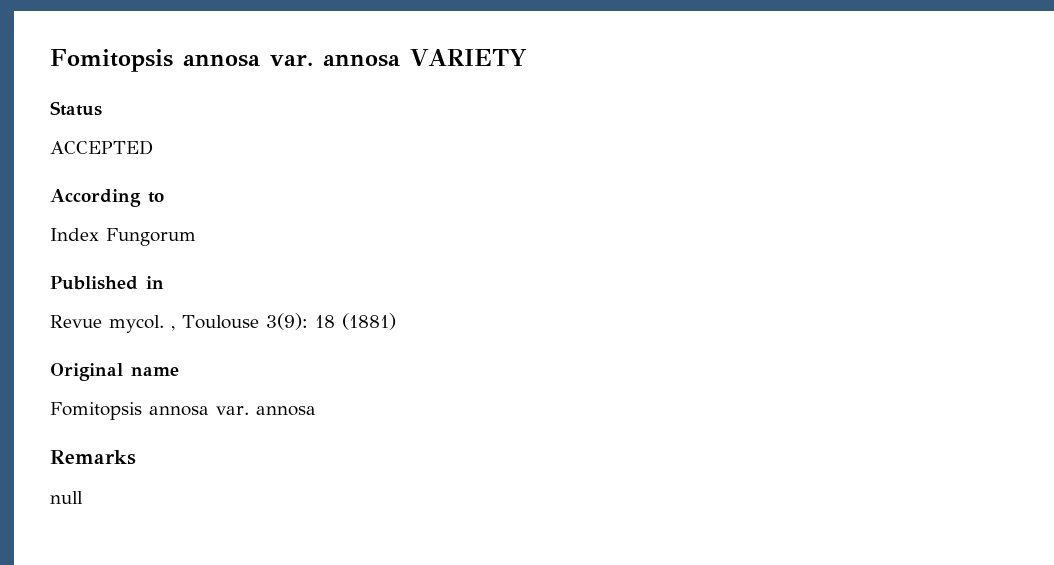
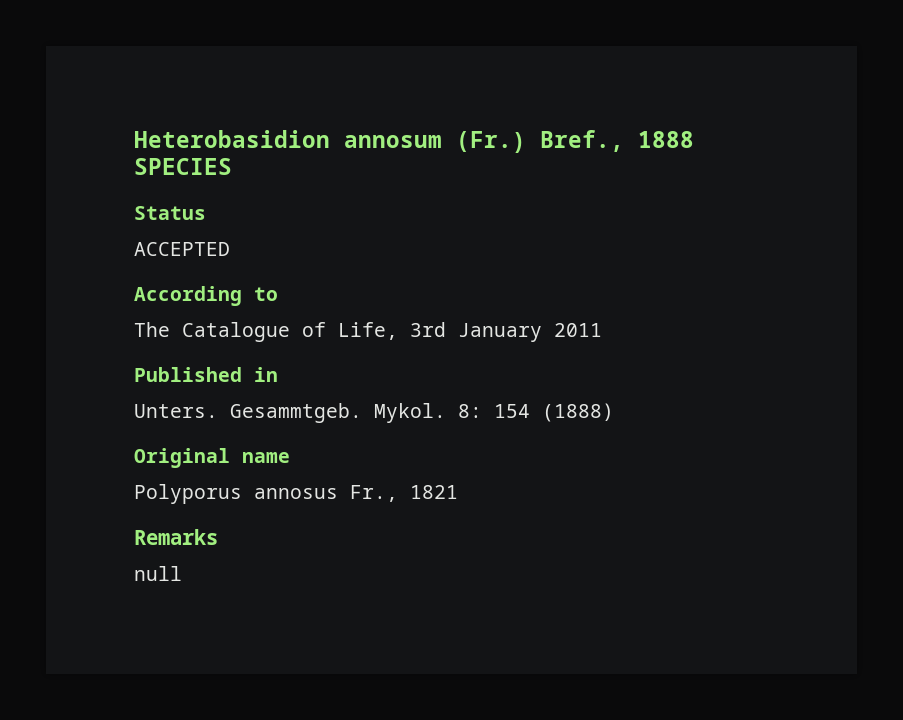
- Fomitopsis annosa var. annosa VARIETY
+ Heterobasidion annosum (Fr.) Bref., 1888 SPECIES
  Status
  ACCEPTED
  According to
- Index Fungorum
+ The Catalogue of Life, 3rd January 2011
  Published in
- Revue mycol. , Toulouse 3(9): 18 (1881)
+ Unters. Gesammtgeb. Mykol. 8: 154 (1888)
  Original name
- Fomitopsis annosa var. annosa
+ Polyporus annosus Fr., 1821

